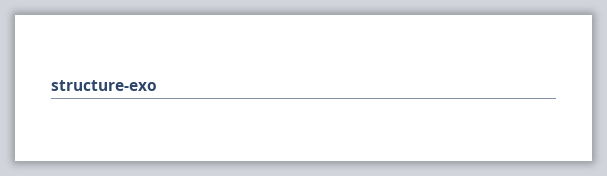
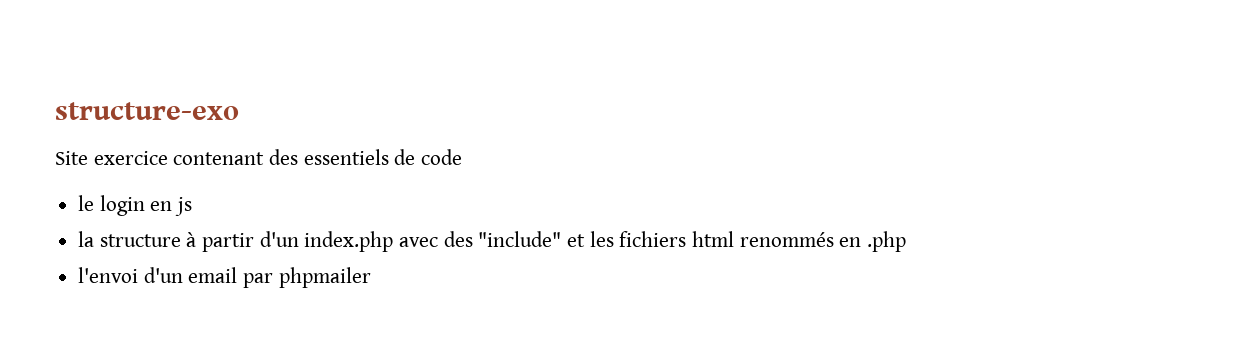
+ Site exercice contenant des essentiels de code
+ le login en js
+ la structure à partir d'un index.php avec des "include" et les fichiers html renommés en .php
+ l'envoi d'un email par phpmailer

